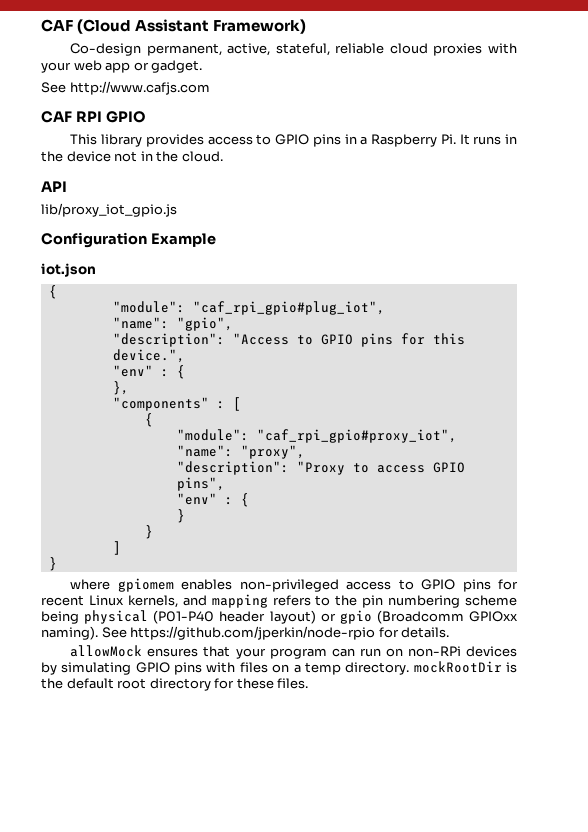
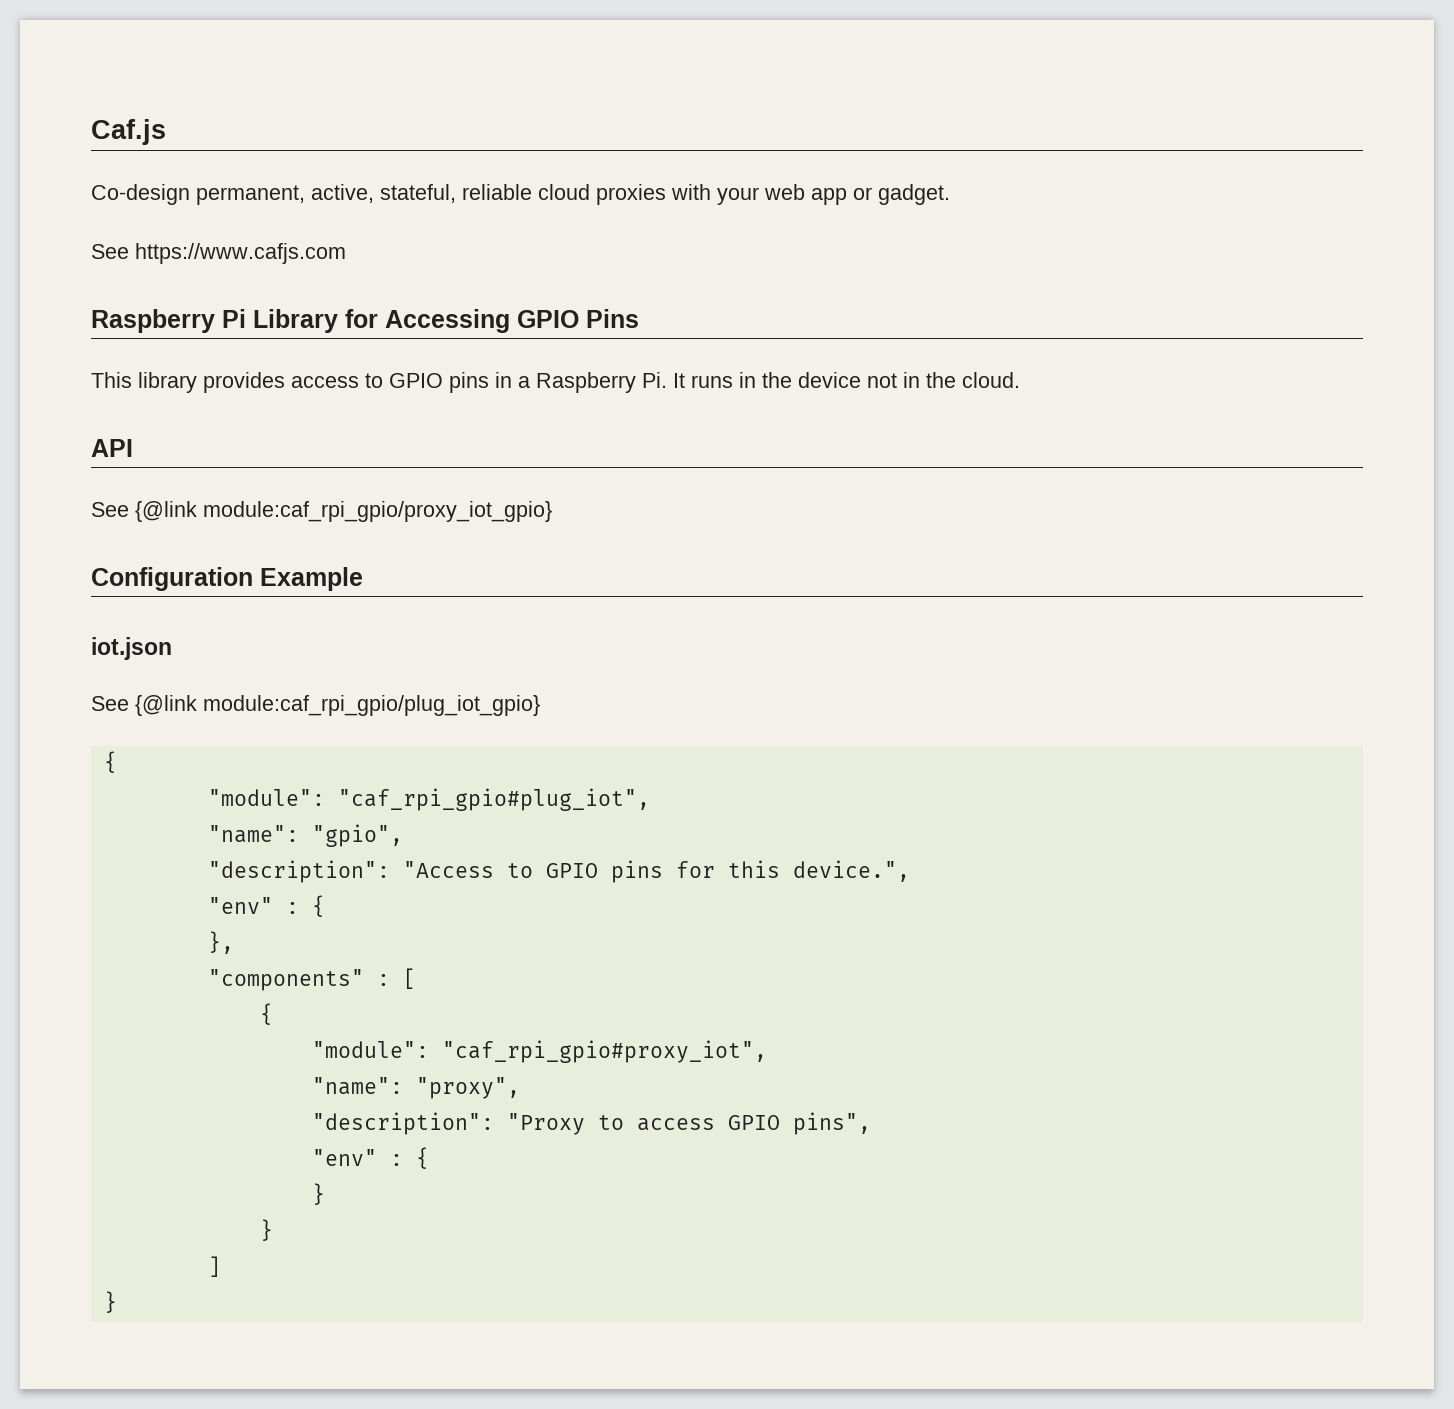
- CAF (Cloud Assistant Framework)
+ Caf.js
- See http://www.cafjs.com
- CAF RPI GPIO
+ See https://www.cafjs.com
+ Raspberry Pi Library for Accessing GPIO Pins
- lib/proxy_iot_gpio.js
+ See {@link module:caf_rpi_gpio/proxy_iot_gpio}
+ See {@link module:caf_rpi_gpio/plug_iot_gpio}
- where gpiomem enables non-privileged access to GPIO pins for recent Linux kernels, and mapping refers to the pin numbering scheme being physical (P01-P40 header layout) or gpio (Broadcomm GPIOxx naming). See https://github.com/jperkin/node-rpio for details.
- allowMock ensures that your program can run on non-RPi devices by simulating GPIO pins with files on a temp directory. mockRootDir is the default root directory for these files.

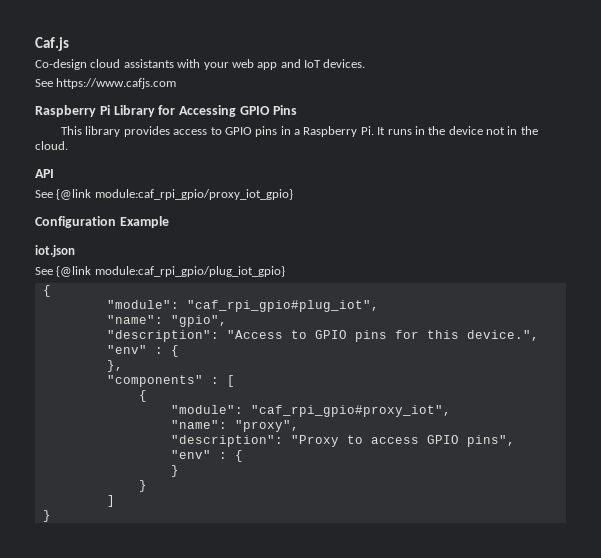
- Co-design permanent, active, stateful, reliable cloud proxies with your web app or gadget.
+ Co-design cloud assistants with your web app and IoT devices.

